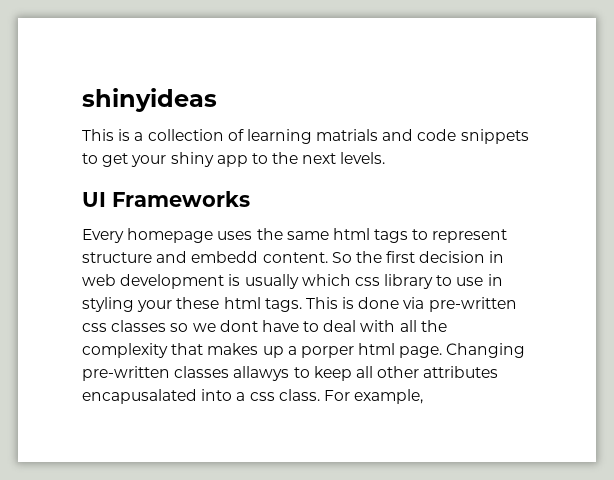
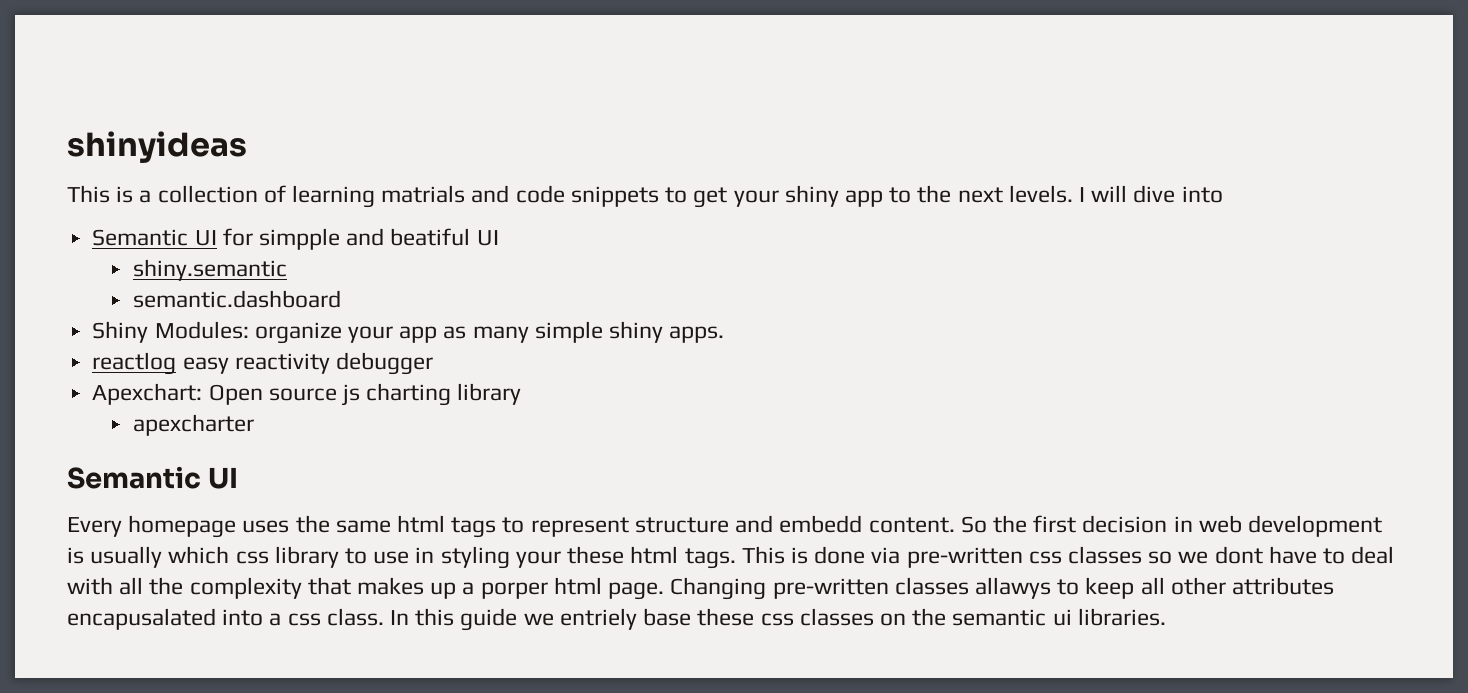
- This is a collection of learning matrials and code snippets to get your shiny app to the next levels.
- UI Frameworks
+ This is a collection of learning matrials and code snippets to get your shiny app to the next levels. I will dive into
+ Semantic UI for simpple and beatiful UI
+ shiny.semantic
+ semantic.dashboard
+ Shiny Modules: organize your app as many simple shiny apps.
+ reactlog easy reactivity debugger
+ Apexchart: Open source js charting library
+ apexcharter
+ Semantic UI
- For example,
+ In this guide we entriely base these css classes on the semantic ui libraries.

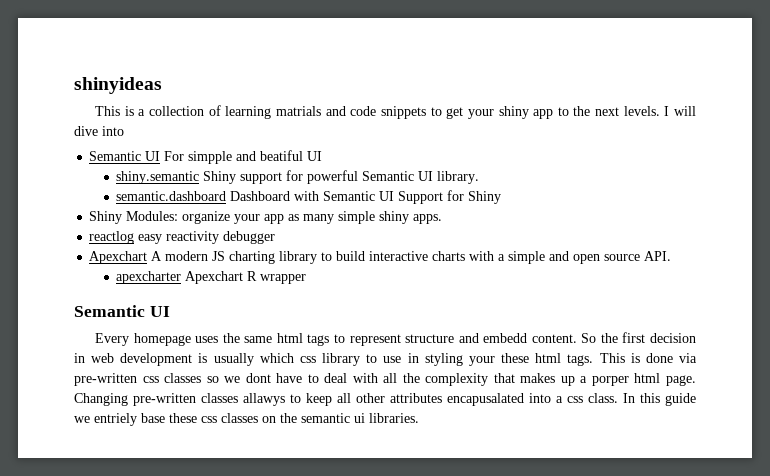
- Semantic UI for simpple and beatiful UI
+ Semantic UI For simpple and beatiful UI
- shiny.semantic
- semantic.dashboard
+ shiny.semantic Shiny support for powerful Semantic UI library.
+ semantic.dashboard Dashboard with Semantic UI Support for Shiny
- Apexchart: Open source js charting library
- apexcharter
+ Apexchart A modern JS charting library to build interactive charts with a simple and open source API.
+ apexcharter Apexchart R wrapper

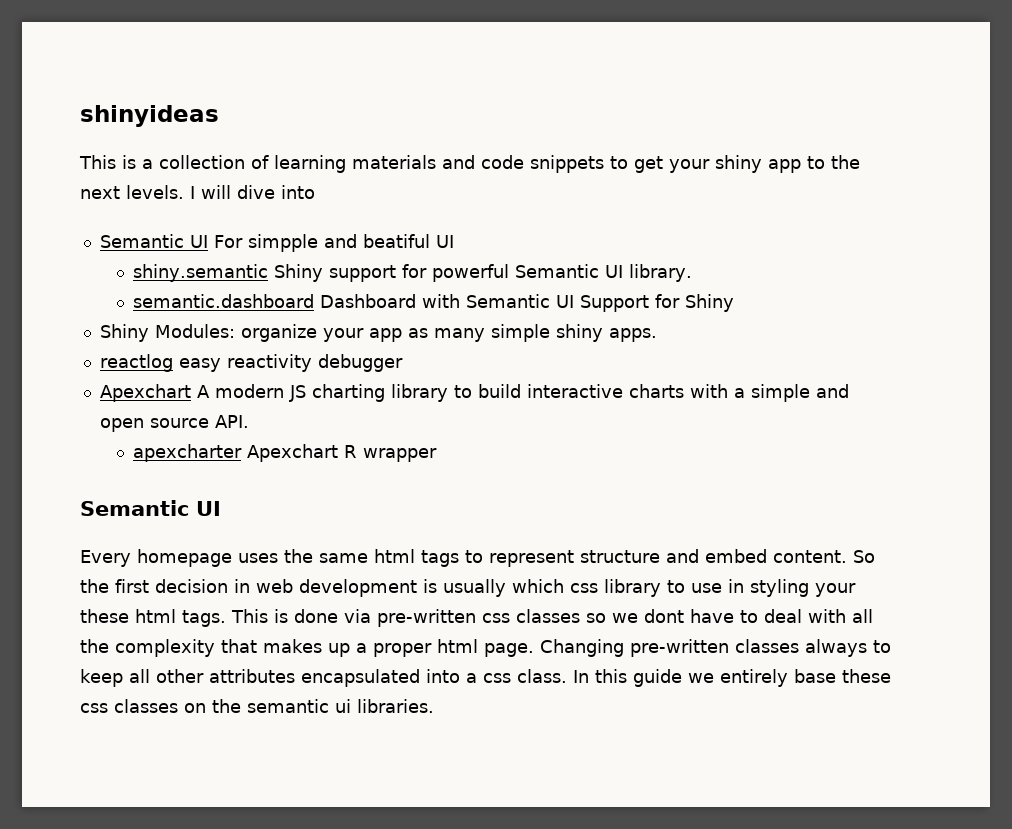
- This is a collection of learning matrials and code snippets to get your shiny app to the next levels.
+ This is a collection of learning materials and code snippets to get your shiny app to the next levels.
- Every homepage uses the same html tags to represent structure and embedd content.
+ Every homepage uses the same html tags to represent structure and embed content.
- This is done via pre-written css classes so we dont have to deal with all the complexity that makes up a porper html page.
+ This is done via pre-written css classes so we dont have to deal with all the complexity that makes up a proper html page.
- Changing pre-written classes allawys to keep all other attributes encapusalated into a css class.
+ Changing pre-written classes always to keep all other attributes encapsulated into a css class.
- In this guide we entriely base these css classes on the semantic ui libraries.
+ In this guide we entirely base these css classes on the semantic ui libraries.

